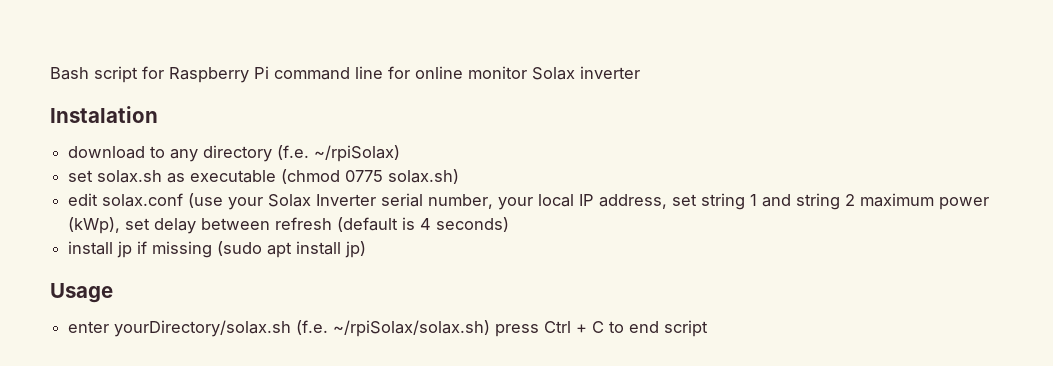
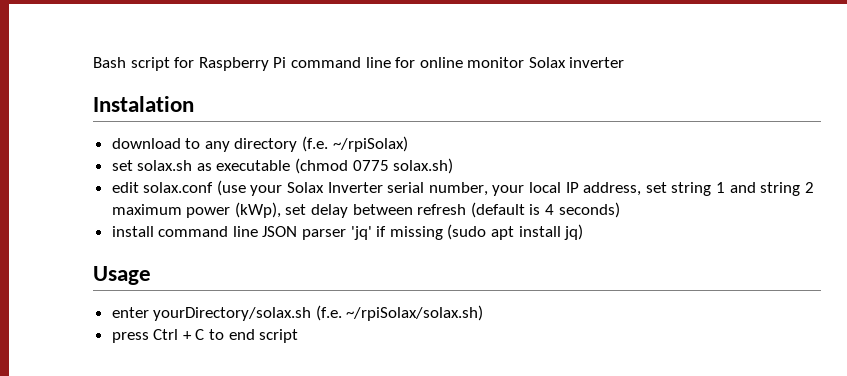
- install jp if missing (sudo apt install jp)
+ install command line JSON parser 'jq' if missing (sudo apt install jq)
- enter yourDirectory/solax.sh (f.e. ~/rpiSolax/solax.sh) press Ctrl + C to end script
+ enter yourDirectory/solax.sh (f.e. ~/rpiSolax/solax.sh)
+ press Ctrl + C to end script

